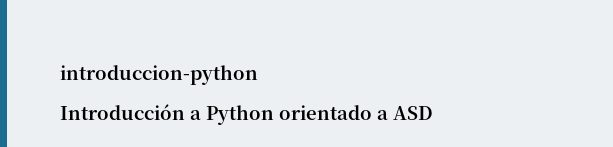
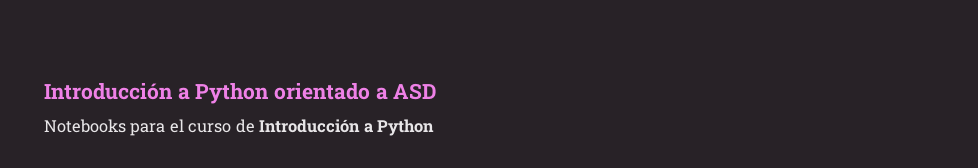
- introduccion-python
+ Notebooks para el curso de Introducción a Python

